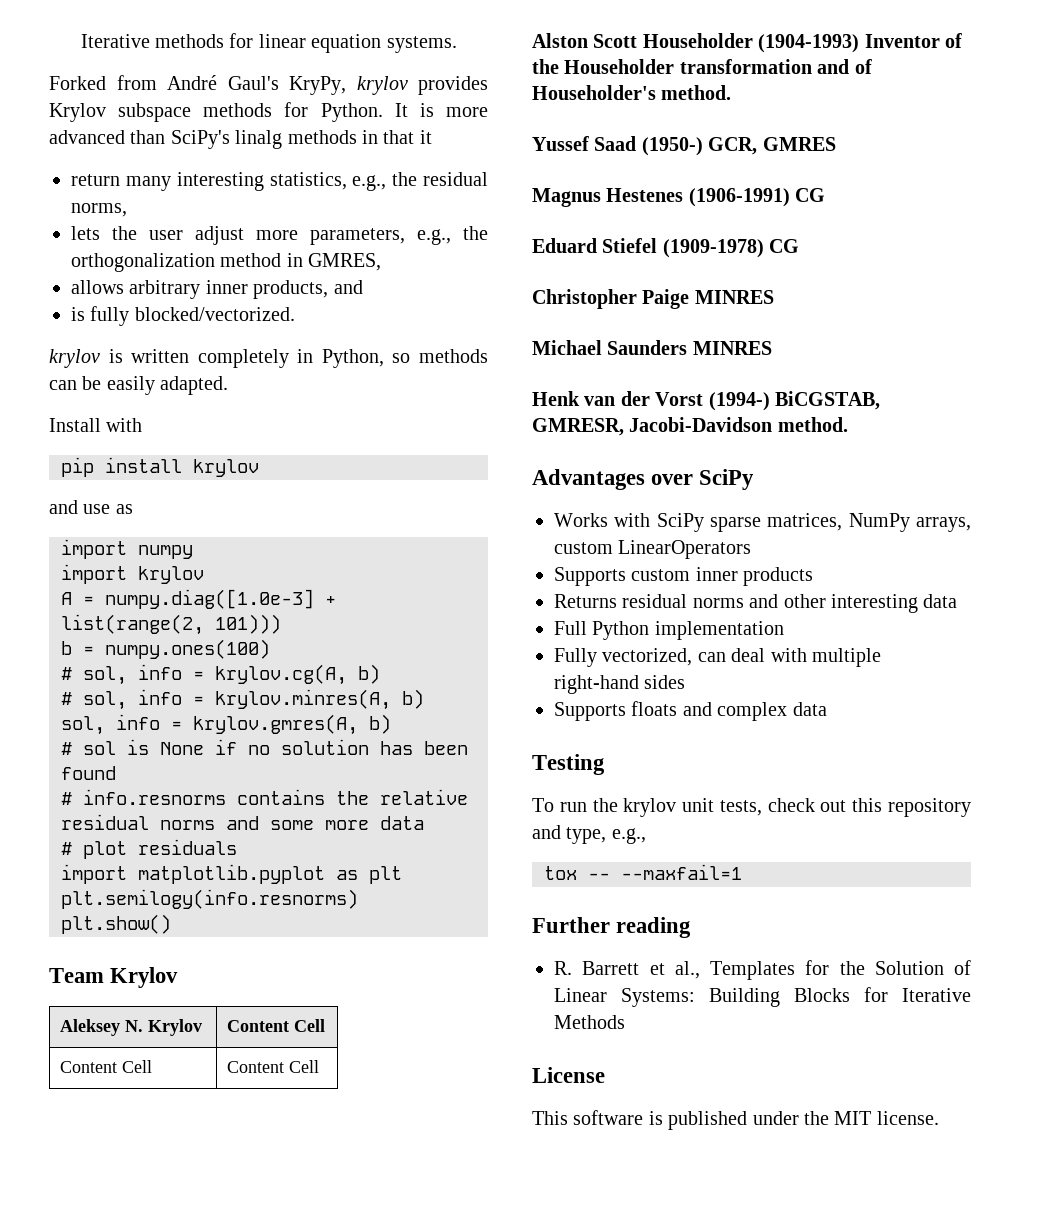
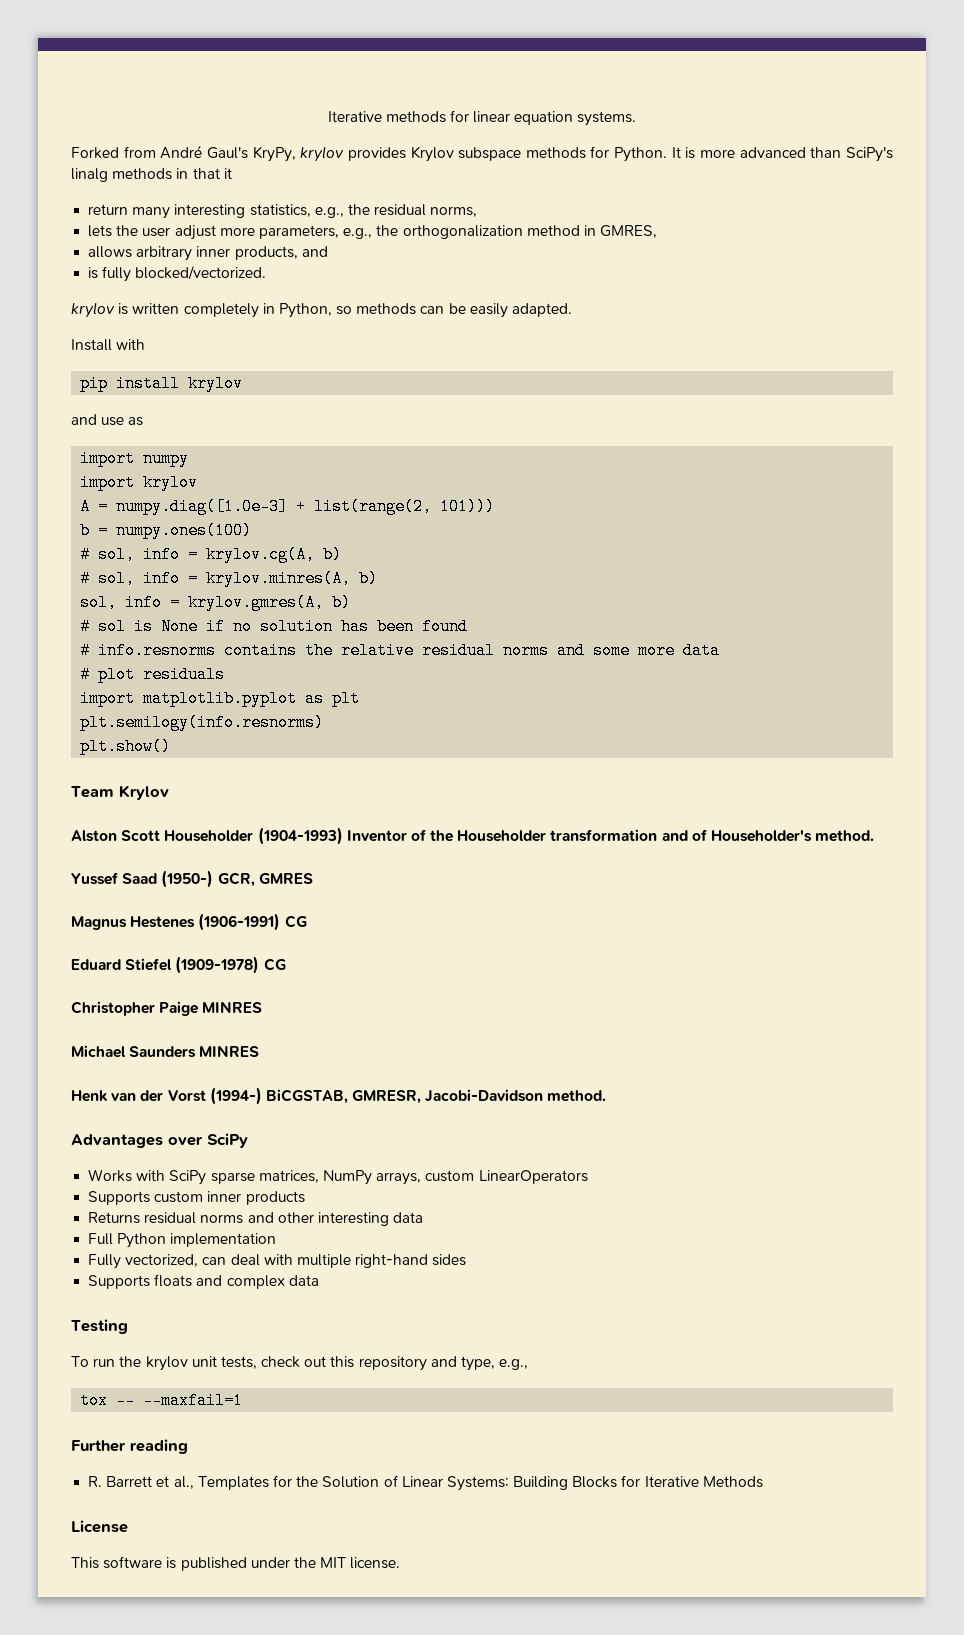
- Aleksey N. Krylov | Content Cell
- Content Cell | Content Cell

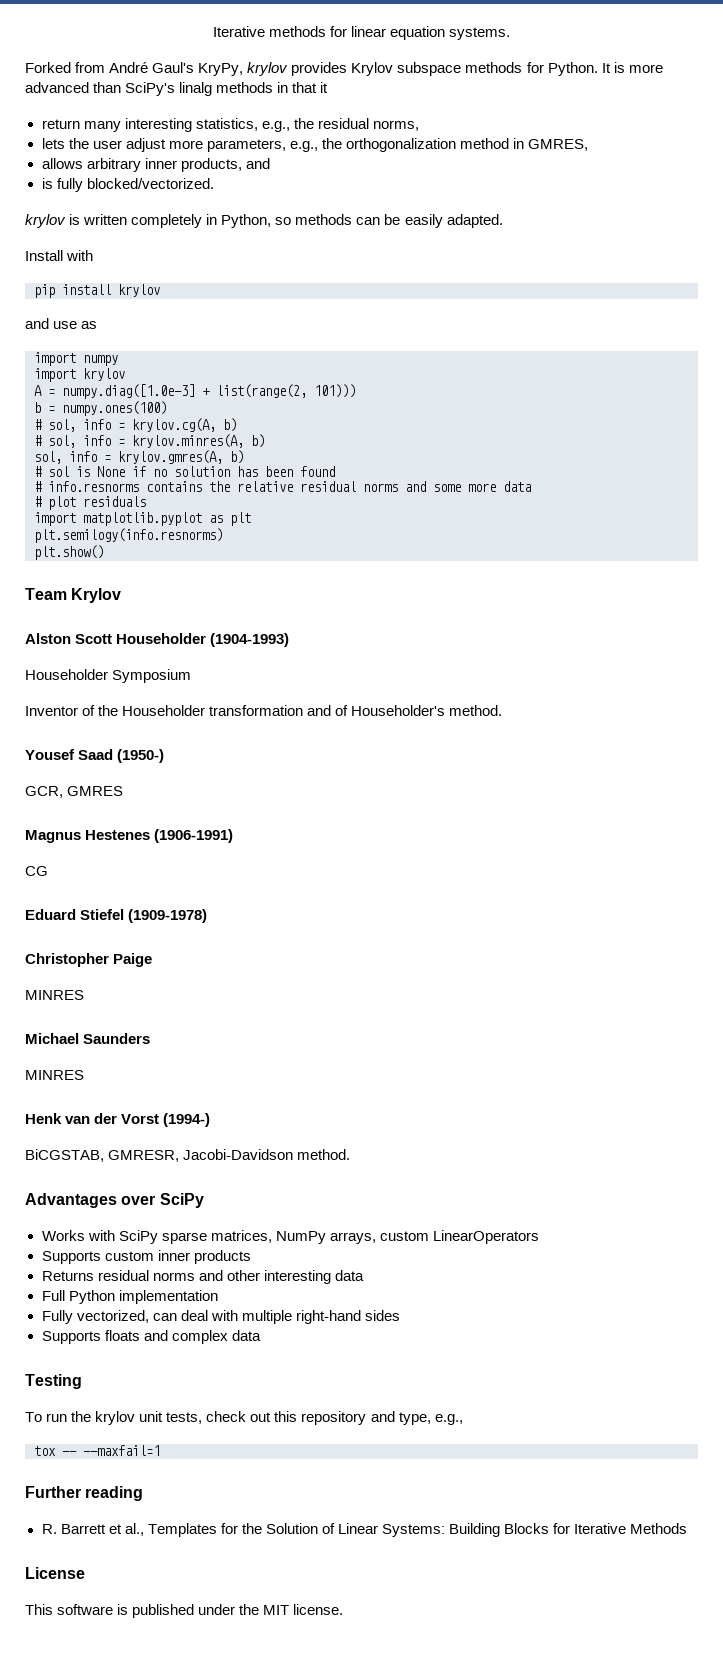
- Alston Scott Householder (1904-1993) Inventor of the Householder transformation and of Householder's method.
+ Alston Scott Householder (1904-1993)
+ Householder Symposium
+ Inventor of the Householder transformation and of Householder's method.
- Yussef Saad (1950-) GCR, GMRES
+ Yousef Saad (1950-)
+ GCR, GMRES
- Magnus Hestenes (1906-1991) CG
+ Magnus Hestenes (1906-1991)
+ CG
- Eduard Stiefel (1909-1978) CG
+ Eduard Stiefel (1909-1978)
- Christopher Paige MINRES
+ Christopher Paige
+ MINRES
- Michael Saunders MINRES
+ Michael Saunders
+ MINRES
- Henk van der Vorst (1994-) BiCGSTAB, GMRESR, Jacobi-Davidson method.
+ Henk van der Vorst (1994-)
+ BiCGSTAB, GMRESR, Jacobi-Davidson method.

